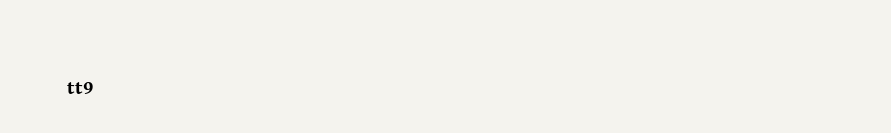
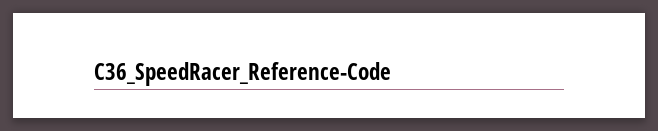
- tt9
+ C36_SpeedRacer_Reference-Code

